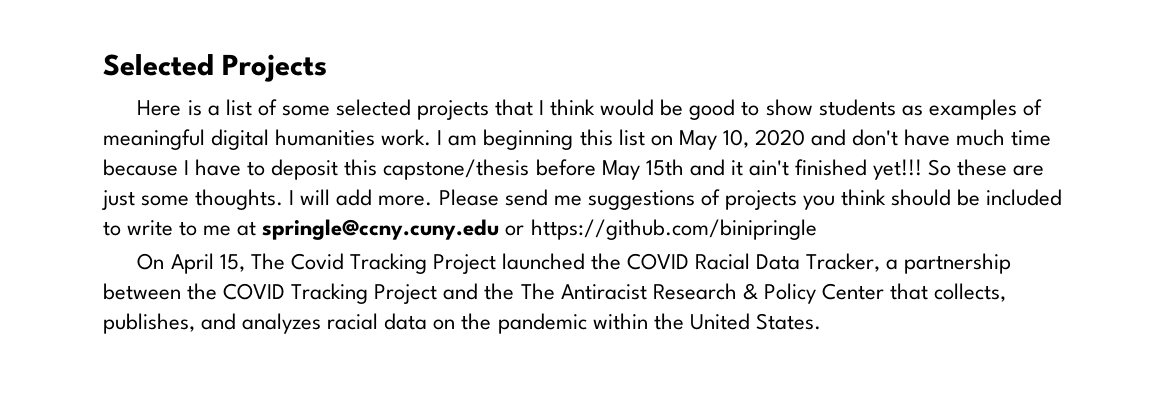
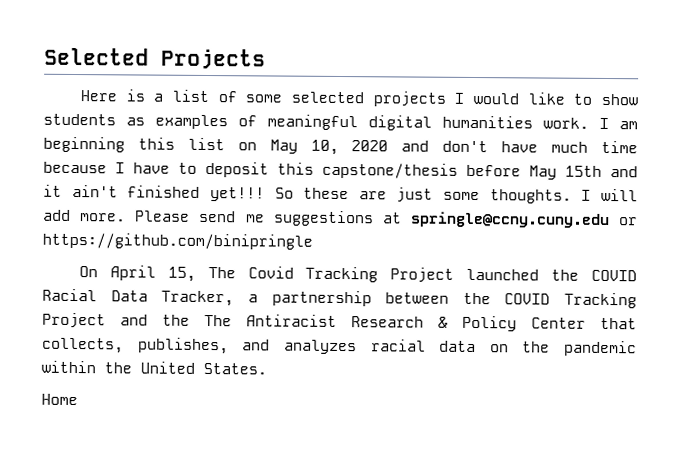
- Here is a list of some selected projects that I think would be good to show students as examples of meaningful digital humanities work.
+ Here is a list of some selected projects I would like to show students as examples of meaningful digital humanities work.
- Please send me suggestions of projects you think should be included to write to me at springle@ccny.cuny.edu or https://github.com/binipringle
+ Please send me suggestions at springle@ccny.cuny.edu or https://github.com/binipringle
+ Home

